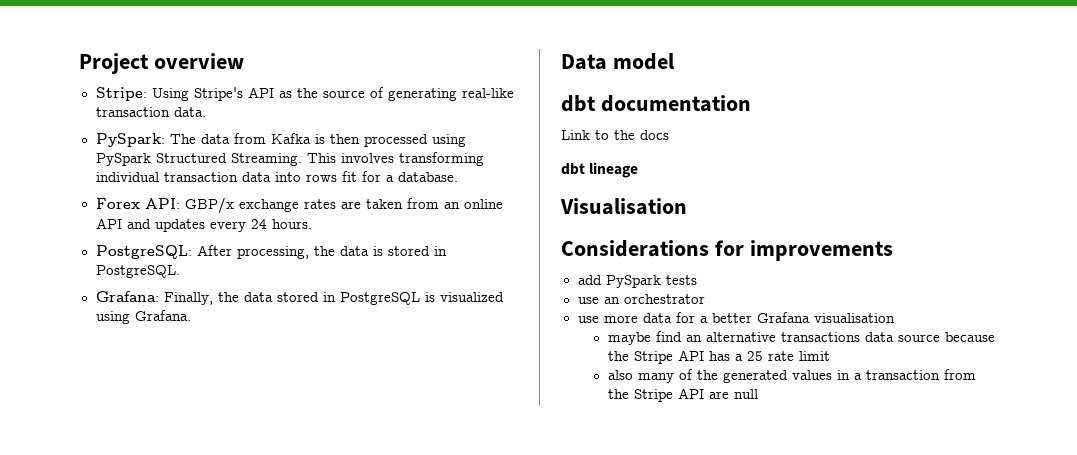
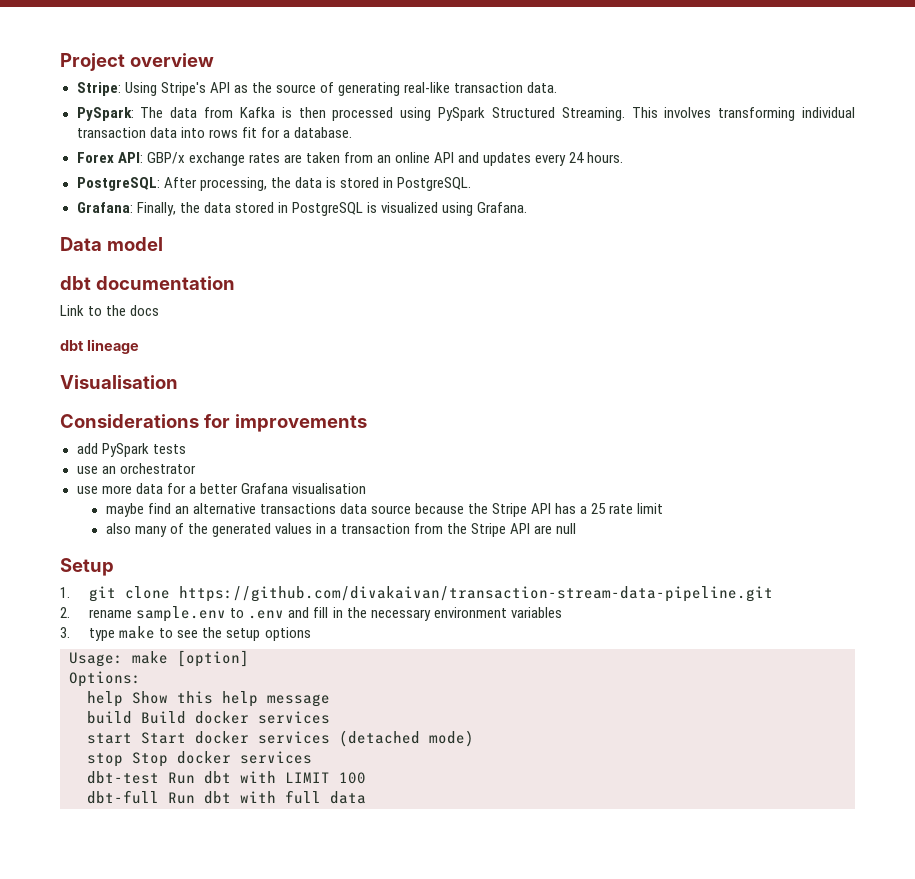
+ Setup
+ 1. git clone https://github.com/divakaivan/transaction-stream-data-pipeline.git
+ 2. rename sample.env to .env and fill in the necessary environment variables
+ 3. type make to see the setup options
+ Usage: make [option]
+ Options:
+ help Show this help message
+ build Build docker services
+ start Start docker services (detached mode)
+ stop Stop docker services
+ dbt-test Run dbt with LIMIT 100
+ dbt-full Run dbt with full data

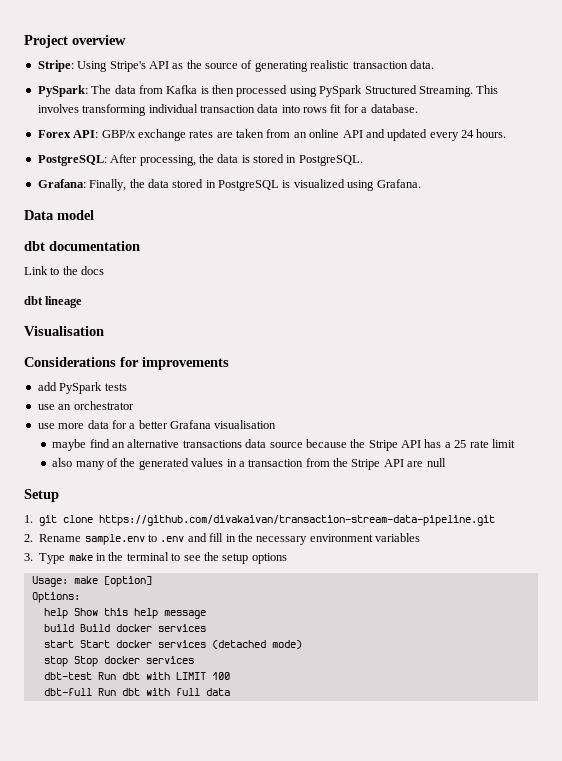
- Stripe: Using Stripe's API as the source of generating real-like transaction data.
+ Stripe: Using Stripe's API as the source of generating realistic transaction data.
- Forex API: GBP/x exchange rates are taken from an online API and updates every 24 hours.
+ Forex API: GBP/x exchange rates are taken from an online API and updated every 24 hours.
- 2. rename sample.env to .env and fill in the necessary environment variables
+ 2. Rename sample.env to .env and fill in the necessary environment variables
- 3. type make to see the setup options
+ 3. Type make in the terminal to see the setup options

